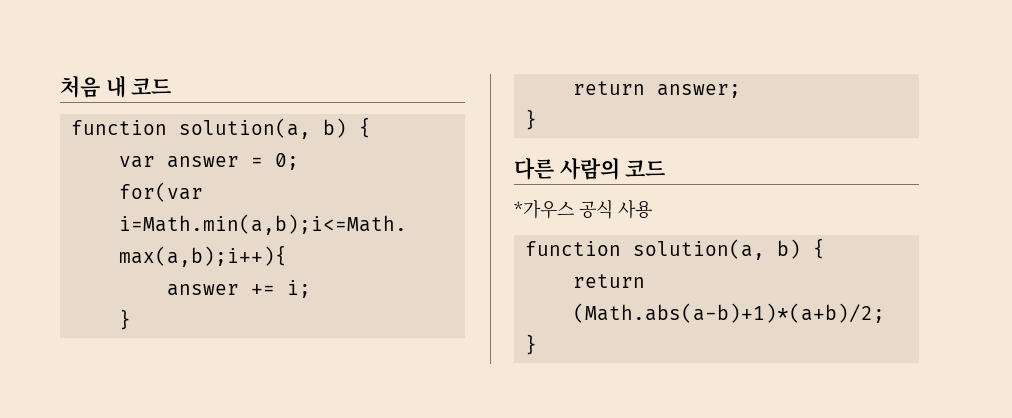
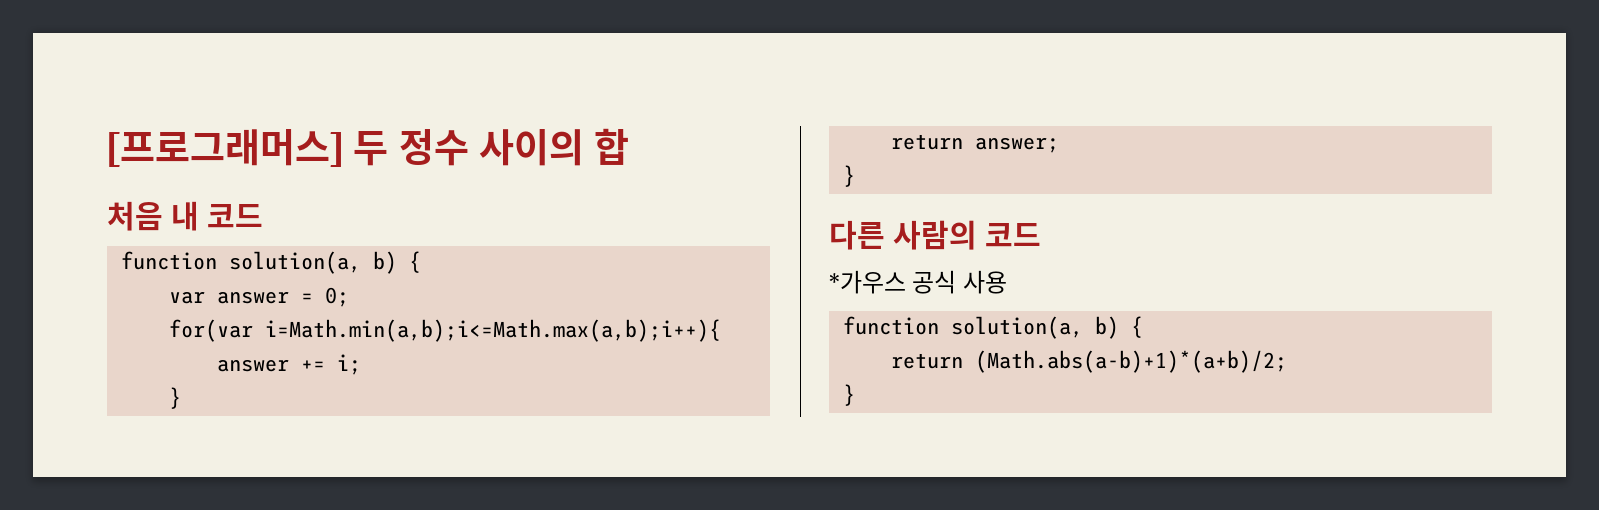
+ [프로그래머스] 두 정수 사이의 합

